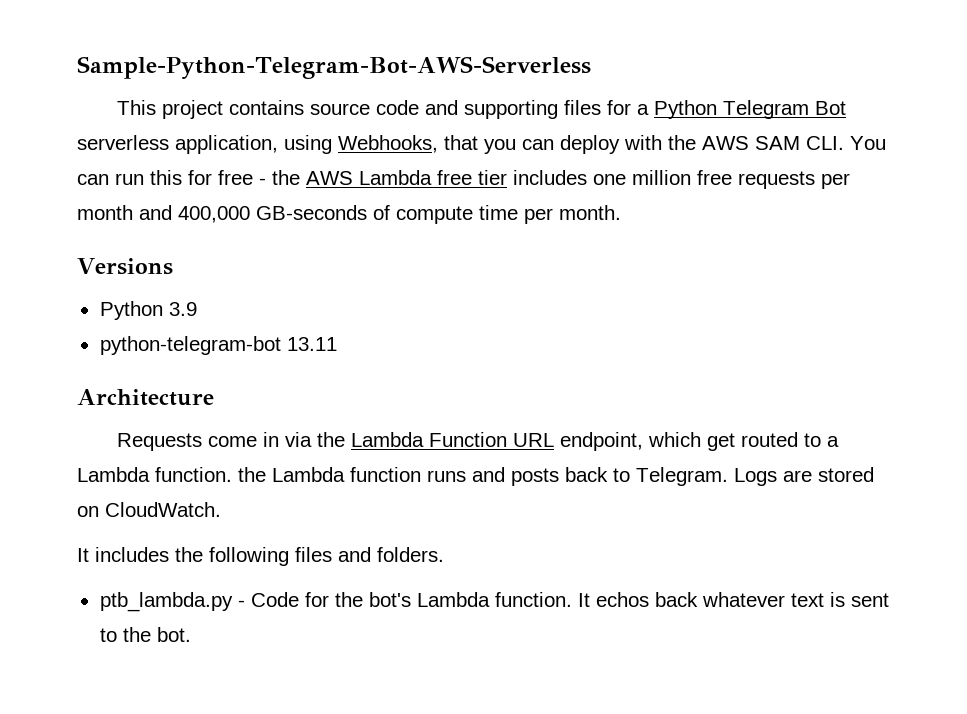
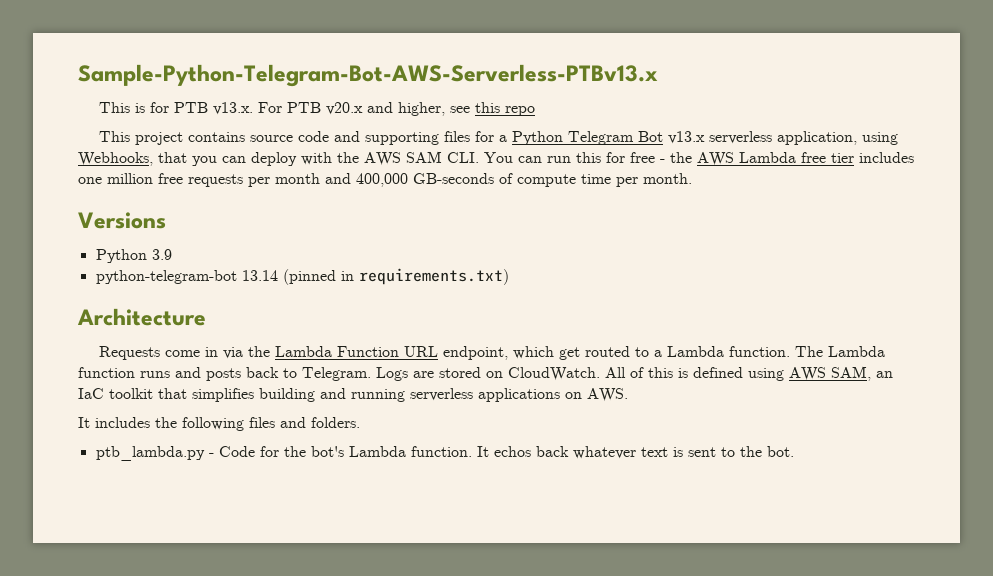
- Sample-Python-Telegram-Bot-AWS-Serverless
+ Sample-Python-Telegram-Bot-AWS-Serverless-PTBv13.x
+ This is for PTB v13.x. For PTB v20.x and higher, see this repo
- This project contains source code and supporting files for a Python Telegram Bot serverless application, using Webhooks, that you can deploy with the AWS SAM CLI. You can run this for free - the AWS Lambda free tier includes one million free requests per month and 400,000 GB-seconds of compute time per month.
+ This project contains source code and supporting files for a Python Telegram Bot v13.x serverless application, using Webhooks, that you can deploy with the AWS SAM CLI. You can run this for free - the AWS Lambda free tier includes one million free requests per month and 400,000 GB-seconds of compute time per month.
- python-telegram-bot 13.11
+ python-telegram-bot 13.14 (pinned in requirements.txt)
- Requests come in via the Lambda Function URL endpoint, which get routed to a Lambda function. the Lambda function runs and posts back to Telegram.
+ Requests come in via the Lambda Function URL endpoint, which get routed to a Lambda function. The Lambda function runs and posts back to Telegram.
+ All of this is defined using AWS SAM, an IaC toolkit that simplifies building and running serverless applications on AWS.

